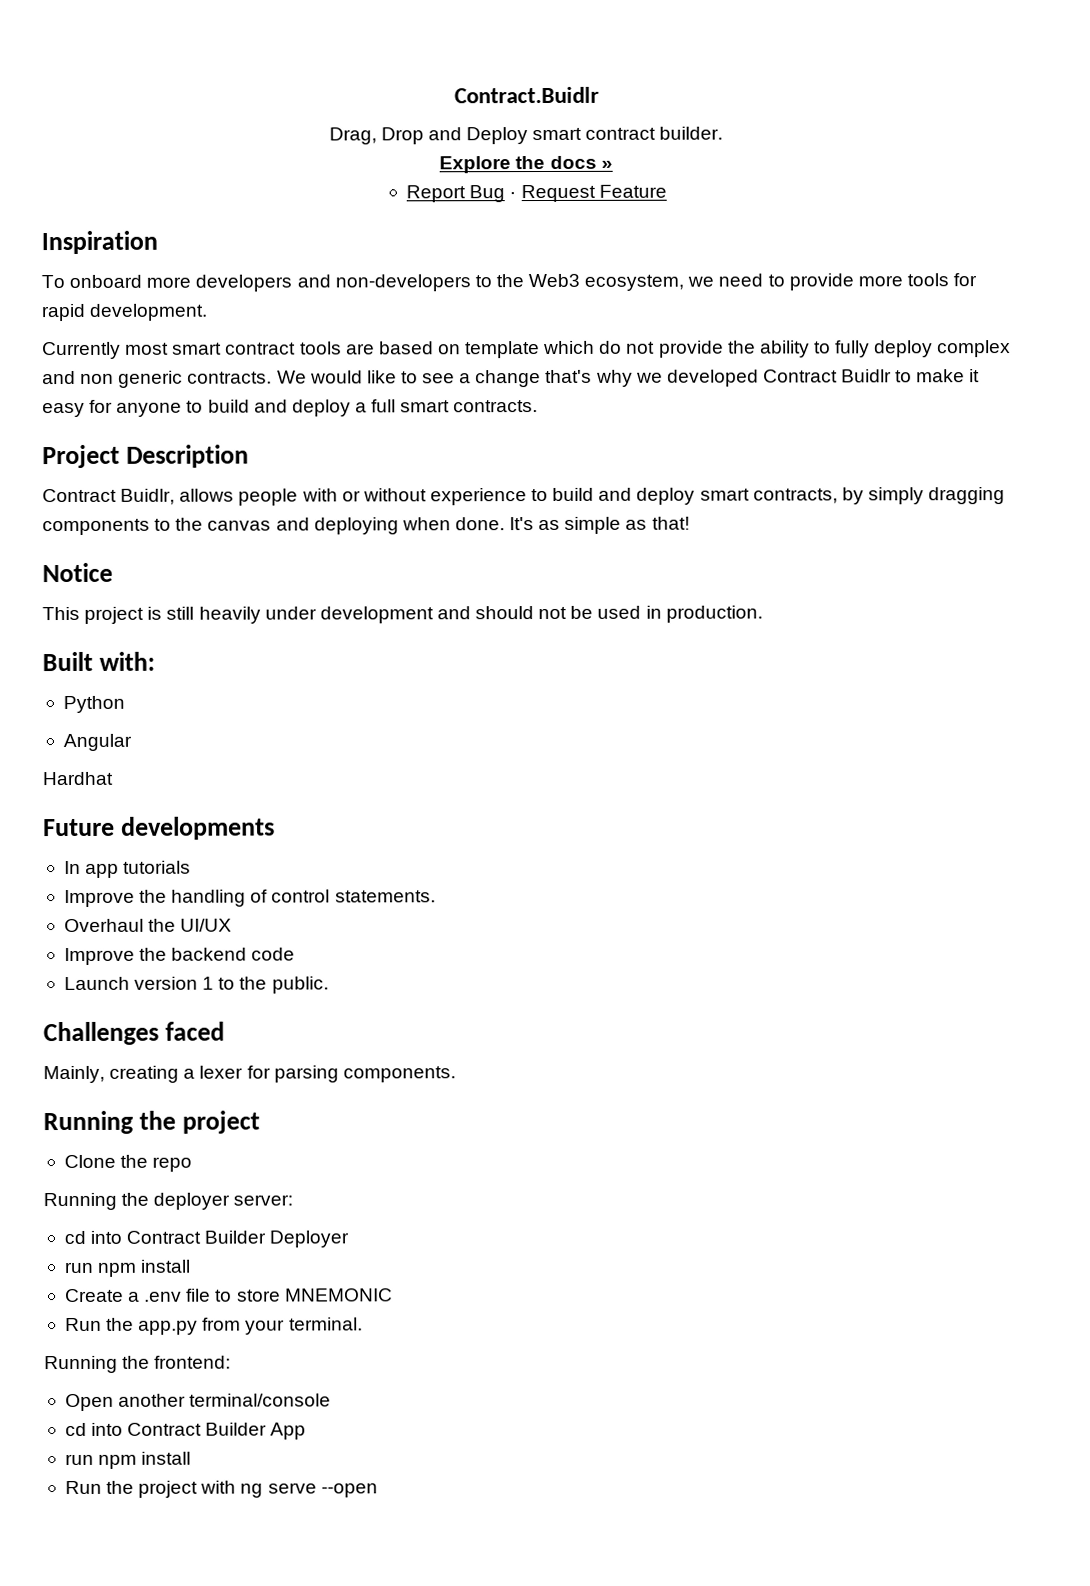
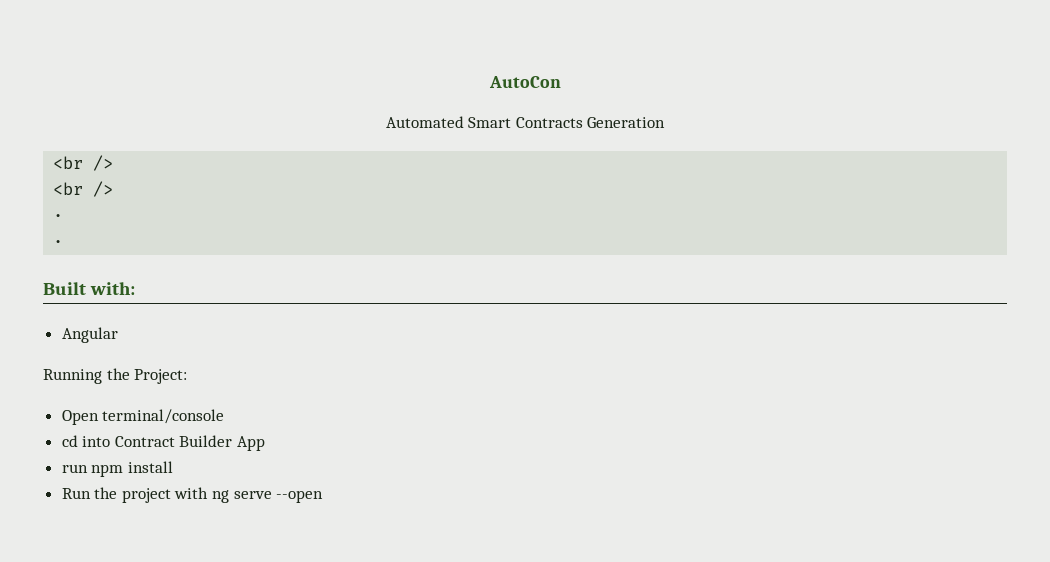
- Contract.Buidlr
- Drag, Drop and Deploy smart contract builder.
- Explore the docs »
- Report Bug · Request Feature
- Inspiration
- To onboard more developers and non-developers to the Web3 ecosystem, we need to provide more tools for rapid development.
- Currently most smart contract tools are based on template which do not provide the ability to fully deploy complex and non generic contracts. We would like to see a change that's why we developed Contract Buidlr to make it easy for anyone to build and deploy a full smart contracts.
- Project Description
- Contract Buidlr, allows people with or without experience to build and deploy smart contracts, by simply dragging components to the canvas and deploying when done. It's as simple as that!
- Notice
- This project is still heavily under development and should not be used in production.
+ AutoCon
+ Automated Smart Contracts Generation
+ <br />
+ <br />
+ ·
+ ·
- Python
- Hardhat
- Future developments
- In app tutorials
- Improve the handling of control statements.
- Overhaul the UI/UX
- Improve the backend code
- Launch version 1 to the public.
- Challenges faced
- Mainly, creating a lexer for parsing components.
- Running the project
- Clone the repo
- Running the deployer server:
- cd into Contract Builder Deployer
- run npm install
- Create a .env file to store MNEMONIC
- Run the app.py from your terminal.
- Running the frontend:
+ Running the Project:
- Open another terminal/console
+ Open terminal/console

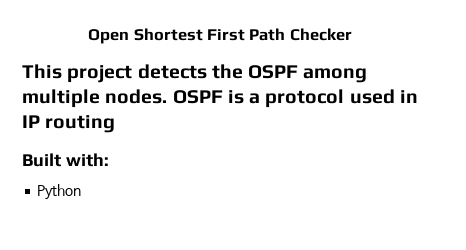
- AutoCon
- Automated Smart Contracts Generation
- <br />
- <br />
- ·
- ·
+ Open Shortest First Path Checker
+ This project detects the OSPF among multiple nodes. OSPF is a protocol used in IP routing
  Built with:
- Angular
- Running the Project:
- Open terminal/console
- cd into Contract Builder App
- run npm install
- Run the project with ng serve --open
+ Python

